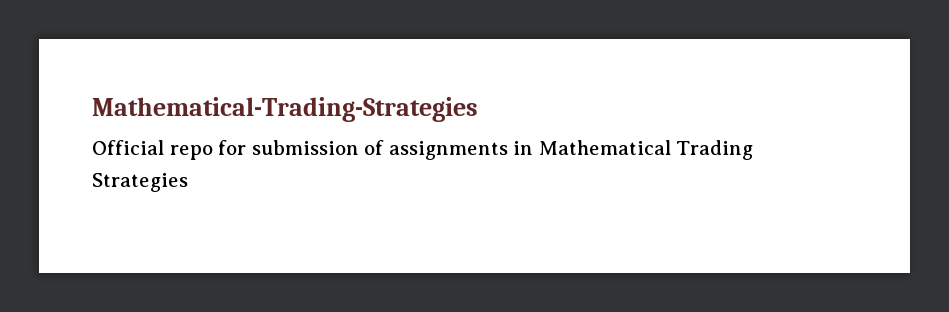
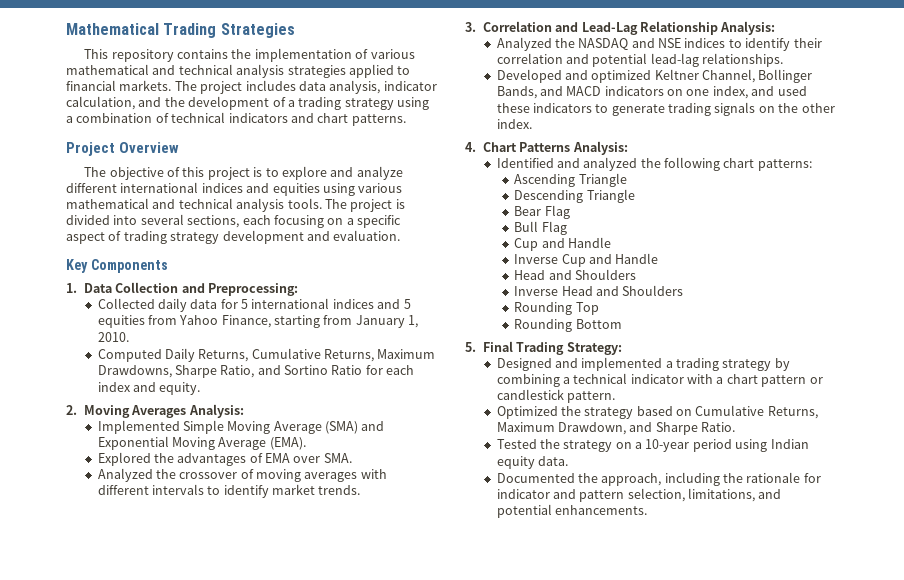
- Mathematical-Trading-Strategies
- Official repo for submission of assignments in Mathematical Trading Strategies
+ Mathematical Trading Strategies
+ This repository contains the implementation of various mathematical and technical analysis strategies applied to financial markets. The project includes data analysis, indicator calculation, and the development of a trading strategy using a combination of technical indicators and chart patterns.
+ Project Overview
+ The objective of this project is to explore and analyze different international indices and equities using various mathematical and technical analysis tools. The project is divided into several sections, each focusing on a specific aspect of trading strategy development and evaluation.
+ Key Components
+ 1. Data Collection and Preprocessing:
+ Collected daily data for 5 international indices and 5 equities from Yahoo Finance, starting from January 1, 2010.
+ Computed Daily Returns, Cumulative Returns, Maximum Drawdowns, Sharpe Ratio, and Sortino Ratio for each index and equity.
+ 2. Moving Averages Analysis:
+ Implemented Simple Moving Average (SMA) and Exponential Moving Average (EMA).
+ Explored the advantages of EMA over SMA.
+ Analyzed the crossover of moving averages with different intervals to identify market trends.
+ 3. Correlation and Lead-Lag Relationship Analysis:
+ Analyzed the NASDAQ and NSE indices to identify their correlation and potential lead-lag relationships.
+ Developed and optimized Keltner Channel, Bollinger Bands, and MACD indicators on one index, and used these indicators to generate trading signals on the other index.
+ 4. Chart Patterns Analysis:
+ Identified and analyzed the following chart patterns:
+ Ascending Triangle
+ Descending Triangle
+ Bear Flag
+ Bull Flag
+ Cup and Handle
+ Inverse Cup and Handle
+ Head and Shoulders
+ Inverse Head and Shoulders
+ Rounding Top
+ Rounding Bottom
+ 5. Final Trading Strategy:
+ Designed and implemented a trading strategy by combining a technical indicator with a chart pattern or candlestick pattern.
+ Optimized the strategy based on Cumulative Returns, Maximum Drawdown, and Sharpe Ratio.
+ Tested the strategy on a 10-year period using Indian equity data.
+ Documented the approach, including the rationale for indicator and pattern selection, limitations, and potential enhancements.

